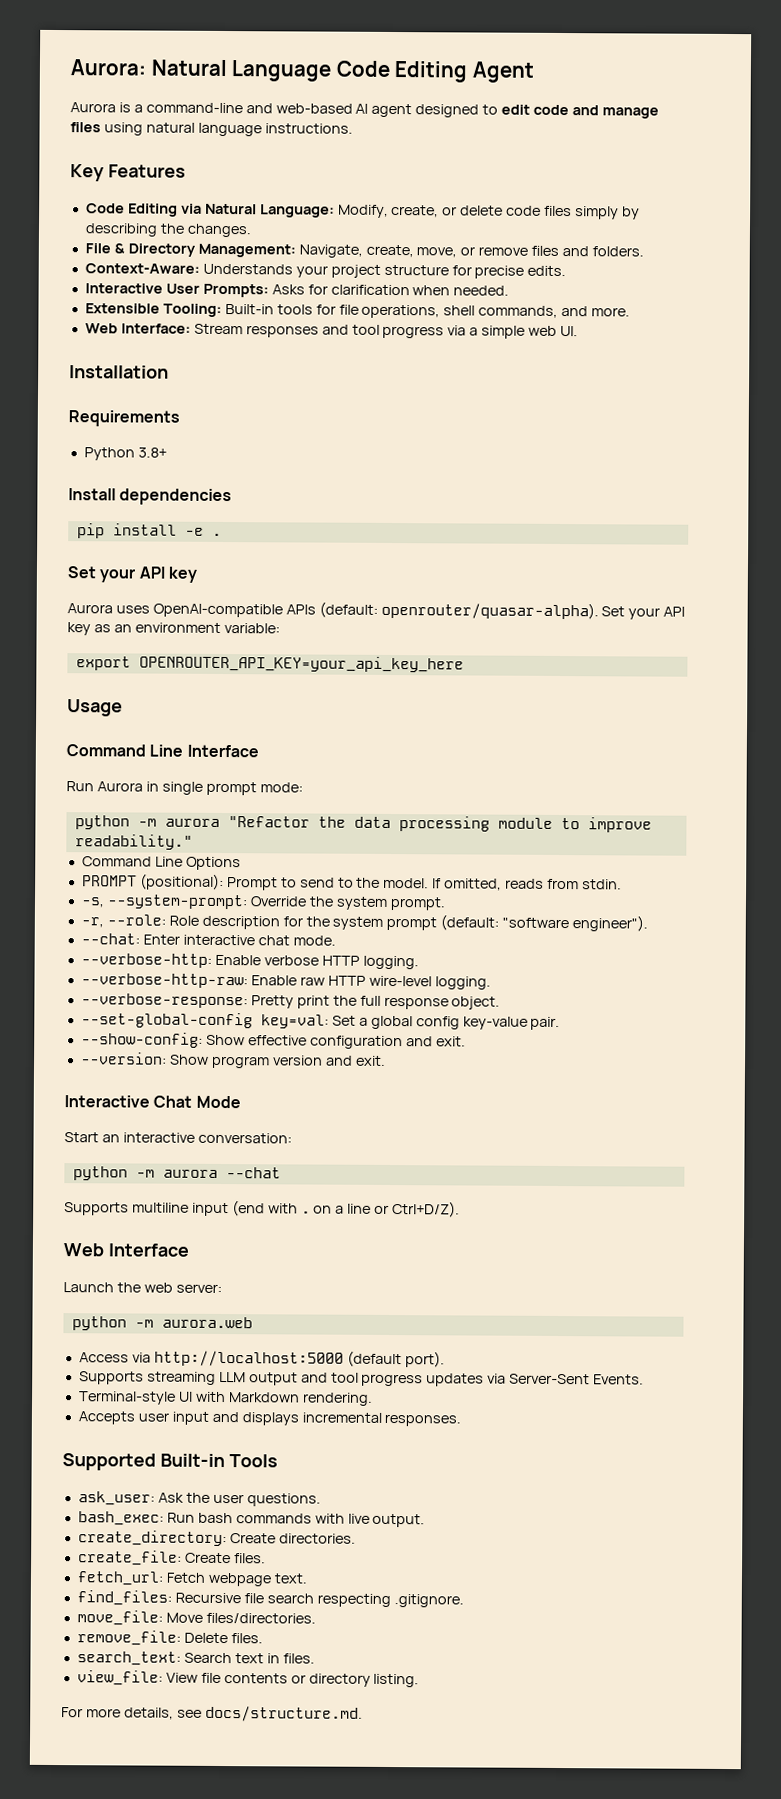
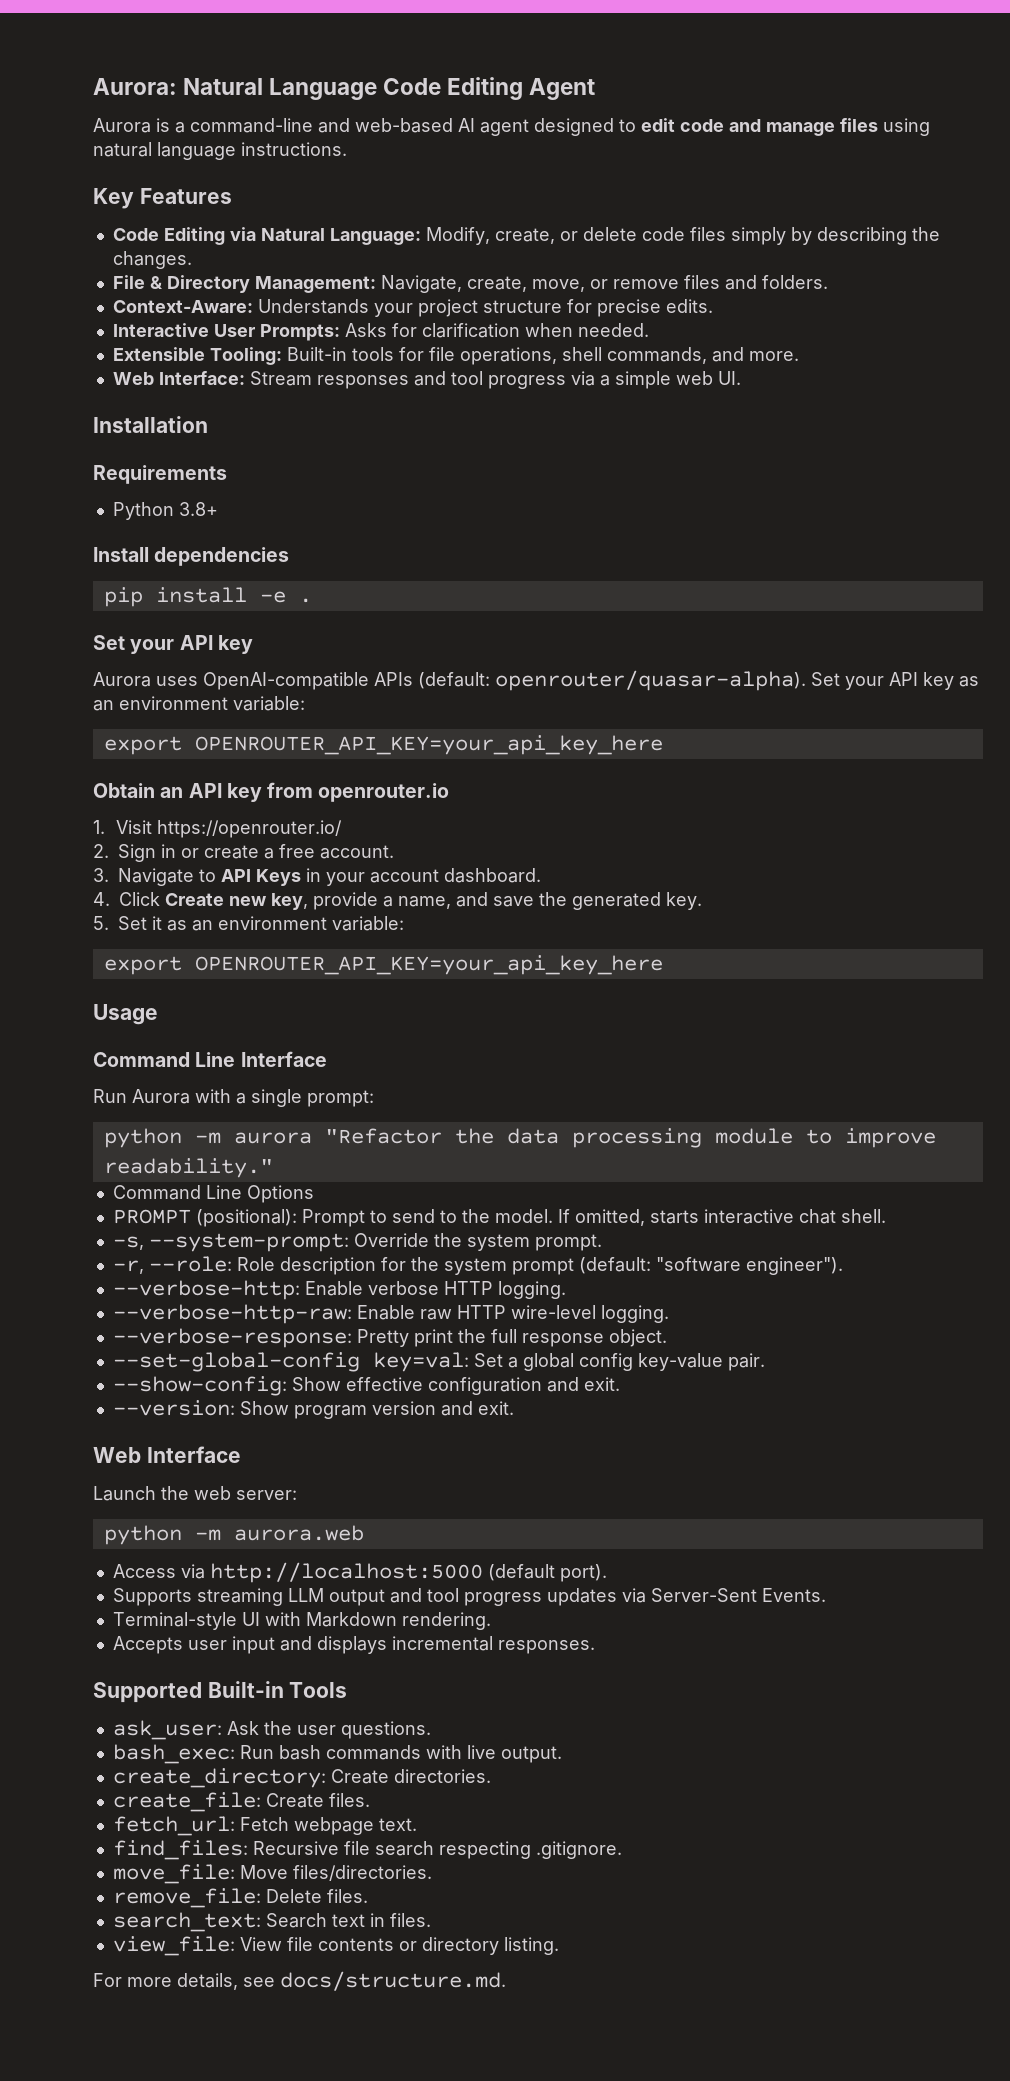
+ Obtain an API key from openrouter.io
+ 1. Visit https://openrouter.io/
+ 2. Sign in or create a free account.
+ 3. Navigate to API Keys in your account dashboard.
+ 4. Click Create new key, provide a name, and save the generated key.
+ 5. Set it as an environment variable:
+ export OPENROUTER_API_KEY=your_api_key_here
- Run Aurora in single prompt mode:
+ Run Aurora with a single prompt:
- If omitted, reads from stdin.
+ If omitted, starts interactive chat shell.
- --chat: Enter interactive chat mode.
- Interactive Chat Mode
- Start an interactive conversation:
- python -m aurora --chat
- Supports multiline input (end with . on a line or Ctrl+D/Z).

